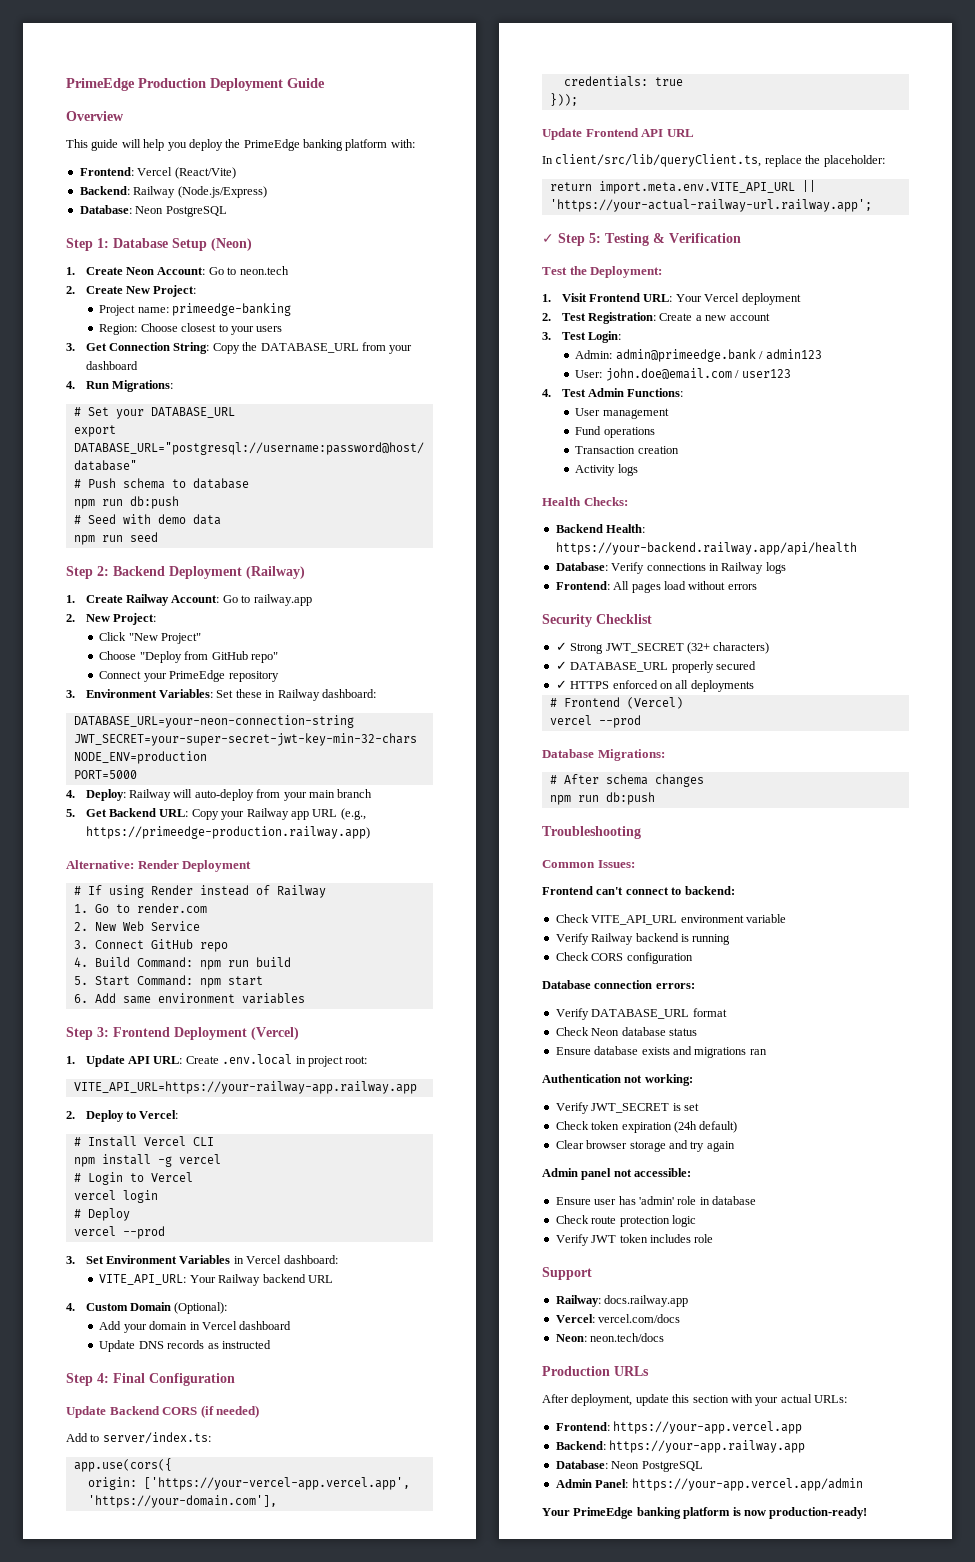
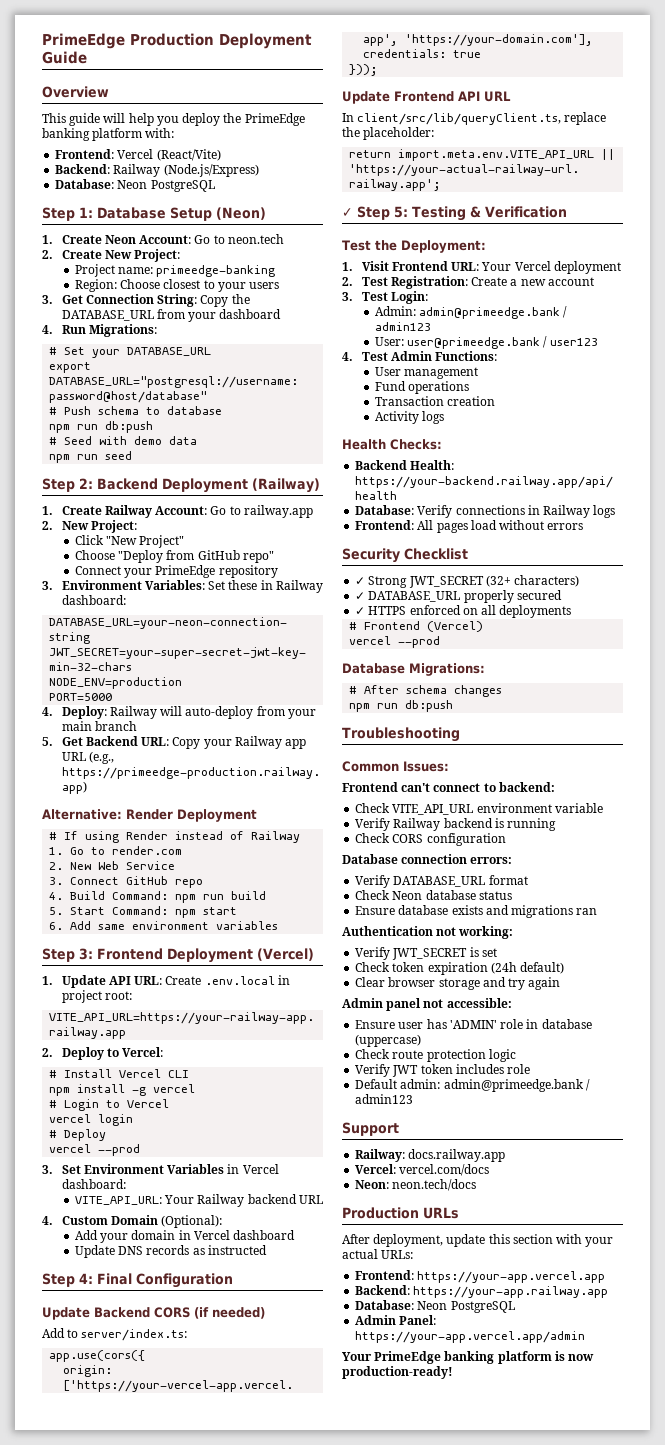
- User: john.doe@email.com / user123
+ User: user@primeedge.bank / user123
- Ensure user has 'admin' role in database
+ Ensure user has 'ADMIN' role in database (uppercase)
+ Default admin: admin@primeedge.bank / admin123

